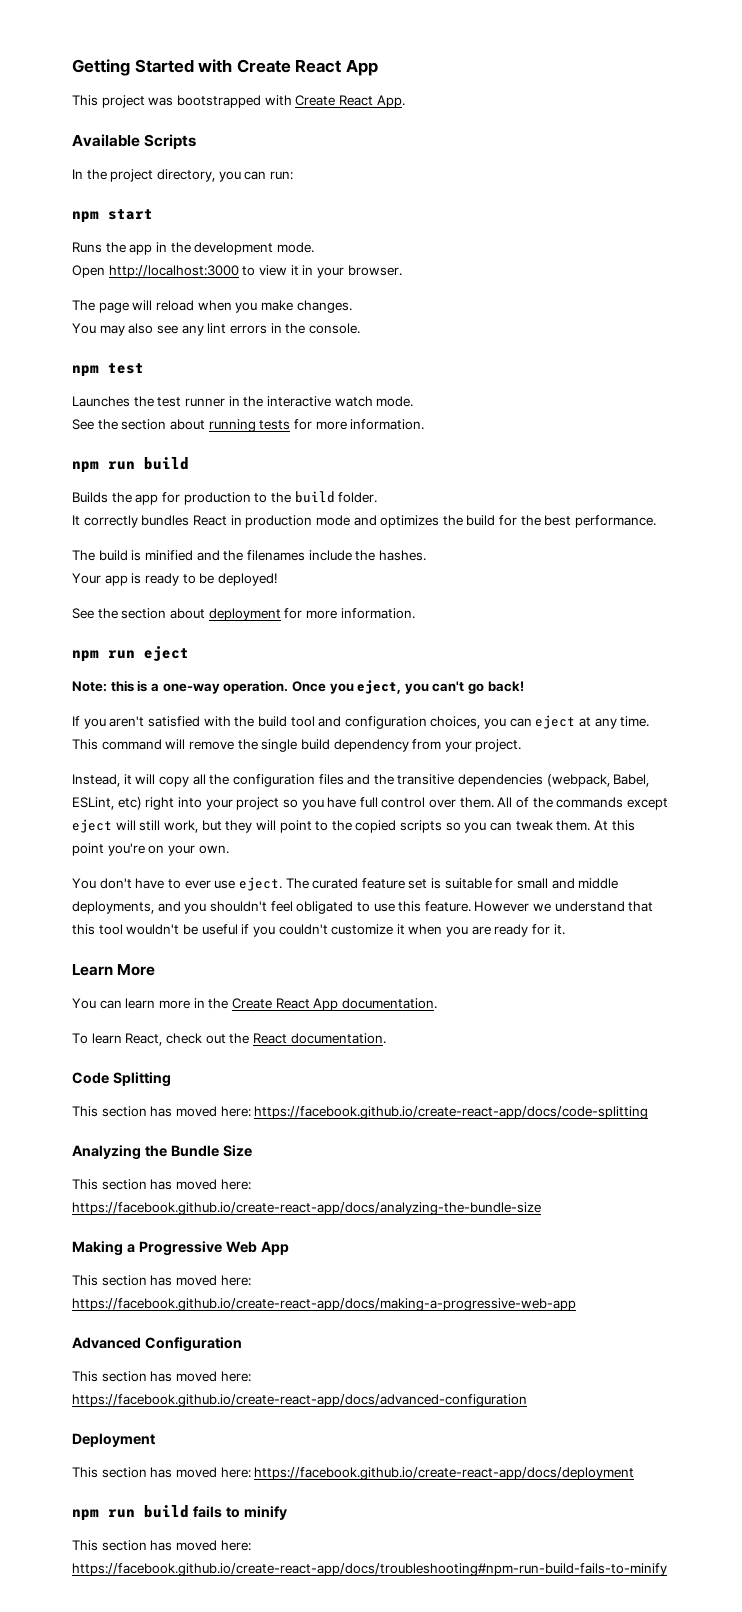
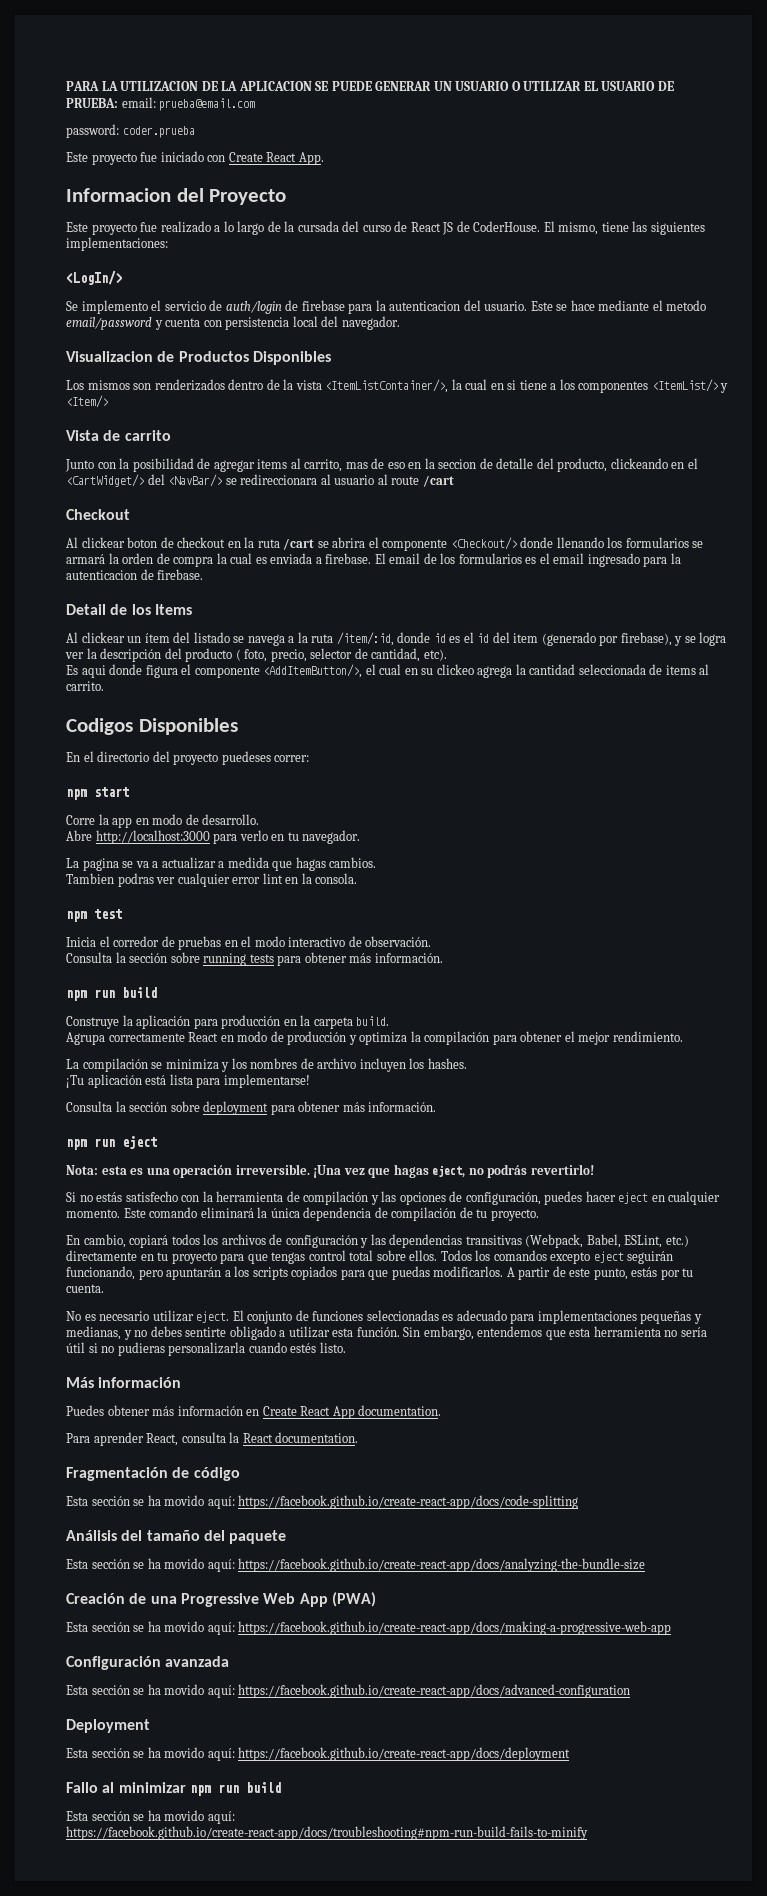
- Getting Started with Create React App
- This project was bootstrapped with Create React App.
- Available Scripts
- In the project directory, you can run:
+ PARA LA UTILIZACION DE LA APLICACION SE PUEDE GENERAR UN USUARIO O UTILIZAR EL USUARIO DE PRUEBA: email: prueba@email.com
+ password: coder.prueba
+ Este proyecto fue iniciado con Create React App.
+ Informacion del Proyecto
+ Este proyecto fue realizado a lo largo de la cursada del curso de React JS de CoderHouse. El mismo, tiene las siguientes implementaciones:
+ <LogIn/>
+ Se implemento el servicio de auth/login de firebase para la autenticacion del usuario. Este se hace mediante el metodo email/password y cuenta con persistencia local del navegador.
+ Visualizacion de Productos Disponibles
+ Los mismos son renderizados dentro de la vista <ItemListContainer/>, la cual en si tiene a los componentes <ItemList/> y <Item/>
+ Vista de carrito
+ Junto con la posibilidad de agregar items al carrito, mas de eso en la seccion de detalle del producto, clickeando en el <CartWidget/> del <NavBar/> se redireccionara al usuario al route /cart
+ Checkout
+ Al clickear boton de checkout en la ruta /cart se abrira el componente <Checkout/> donde llenando los formularios se armará la orden de compra la cual es enviada a firebase. El email de los formularios es el email ingresado para la autenticacion de firebase.
+ Detail de los Items
+ Al clickear un ítem del listado se navega a la ruta /item/:id, donde id es el id del item (generado por firebase), y se logra ver la descripción del producto ( foto, precio, selector de cantidad, etc).
+ Es aqui donde figura el componente <AddItemButton/>, el cual en su clickeo agrega la cantidad seleccionada de items al carrito.
+ Codigos Disponibles
+ En el directorio del proyecto puedeses correr:
  npm start
- Runs the app in the development mode.
- Open http://localhost:3000 to view it in your browser.
- The page will reload when you make changes.
- You may also see any lint errors in the console.
+ Corre la app en modo de desarrollo.
+ Abre http://localhost:3000 para verlo en tu navegador.
+ La pagina se va a actualizar a medida que hagas cambios.
+ Tambien podras ver cualquier error lint en la consola.
  npm test
- Launches the test runner in the interactive watch mode.
- See the section about running tests for more information.
+ Inicia el corredor de pruebas en el modo interactivo de observación.
+ Consulta la sección sobre running tests para obtener más información.
  npm run build
- Builds the app for production to the build folder.
- It correctly bundles React in production mode and optimizes the build for the best performance.
- The build is minified and the filenames include the hashes.
- Your app is ready to be deployed!
- See the section about deployment for more information.
+ Construye la aplicación para producción en la carpeta build.
+ Agrupa correctamente React en modo de producción y optimiza la compilación para obtener el mejor rendimiento.
+ La compilación se minimiza y los nombres de archivo incluyen los hashes.
+ ¡Tu aplicación está lista para implementarse!
+ Consulta la sección sobre deployment para obtener más información.
  npm run eject
- Note: this is a one-way operation. Once you eject, you can't go back!
- If you aren't satisfied with the build tool and configuration choices, you can eject at any time. This command will remove the single build dependency from your project.
- Instead, it will copy all the configuration files and the transitive dependencies (webpack, Babel, ESLint, etc) right into your project so you have full control over them. All of the commands except eject will still work, but they will point to the copied scripts so you can tweak them. At this point you're on your own.
- You don't have to ever use eject. The curated feature set is suitable for small and middle deployments, and you shouldn't feel obligated to use this feature. However we understand that this tool wouldn't be useful if you couldn't customize it when you are ready for it.
- Learn More
- You can learn more in the Create React App documentation.
- To learn React, check out the React documentation.
- Code Splitting
- This section has moved here: https://facebook.github.io/create-react-app/docs/code-splitting
- Analyzing the Bundle Size
- This section has moved here: https://facebook.github.io/create-react-app/docs/analyzing-the-bundle-size
- Making a Progressive Web App
- This section has moved here: https://facebook.github.io/create-react-app/docs/making-a-progressive-web-app
- Advanced Configuration
- This section has moved here: https://facebook.github.io/create-react-app/docs/advanced-configuration
+ Nota: esta es una operación irreversible. ¡Una vez que hagas eject, no podrás revertirlo!
+ Si no estás satisfecho con la herramienta de compilación y las opciones de configuración, puedes hacer eject en cualquier momento. Este comando eliminará la única dependencia de compilación de tu proyecto.
+ En cambio, copiará todos los archivos de configuración y las dependencias transitivas (Webpack, Babel, ESLint, etc.) directamente en tu proyecto para que tengas control total sobre ellos. Todos los comandos excepto eject seguirán funcionando, pero apuntarán a los scripts copiados para que puedas modificarlos. A partir de este punto, estás por tu cuenta.
+ No es necesario utilizar eject. El conjunto de funciones seleccionadas es adecuado para implementaciones pequeñas y medianas, y no debes sentirte obligado a utilizar esta función. Sin embargo, entendemos que esta herramienta no sería útil si no pudieras personalizarla cuando estés listo.
+ Más información
+ Puedes obtener más información en Create React App documentation.
+ Para aprender React, consulta la React documentation.
+ Fragmentación de código
+ Esta sección se ha movido aquí: https://facebook.github.io/create-react-app/docs/code-splitting
+ Análisis del tamaño del paquete
+ Esta sección se ha movido aquí: https://facebook.github.io/create-react-app/docs/analyzing-the-bundle-size
+ Creación de una Progressive Web App (PWA)
+ Esta sección se ha movido aquí: https://facebook.github.io/create-react-app/docs/making-a-progressive-web-app
+ Configuración avanzada
+ Esta sección se ha movido aquí: https://facebook.github.io/create-react-app/docs/advanced-configuration
  Deployment
- This section has moved here: https://facebook.github.io/create-react-app/docs/deployment
- npm run build fails to minify
- This section has moved here: https://facebook.github.io/create-react-app/docs/troubleshooting#npm-run-build-fails-to-minify
+ Esta sección se ha movido aquí: https://facebook.github.io/create-react-app/docs/deployment
+ Fallo al minimizar npm run build
+ Esta sección se ha movido aquí: https://facebook.github.io/create-react-app/docs/troubleshooting#npm-run-build-fails-to-minify

